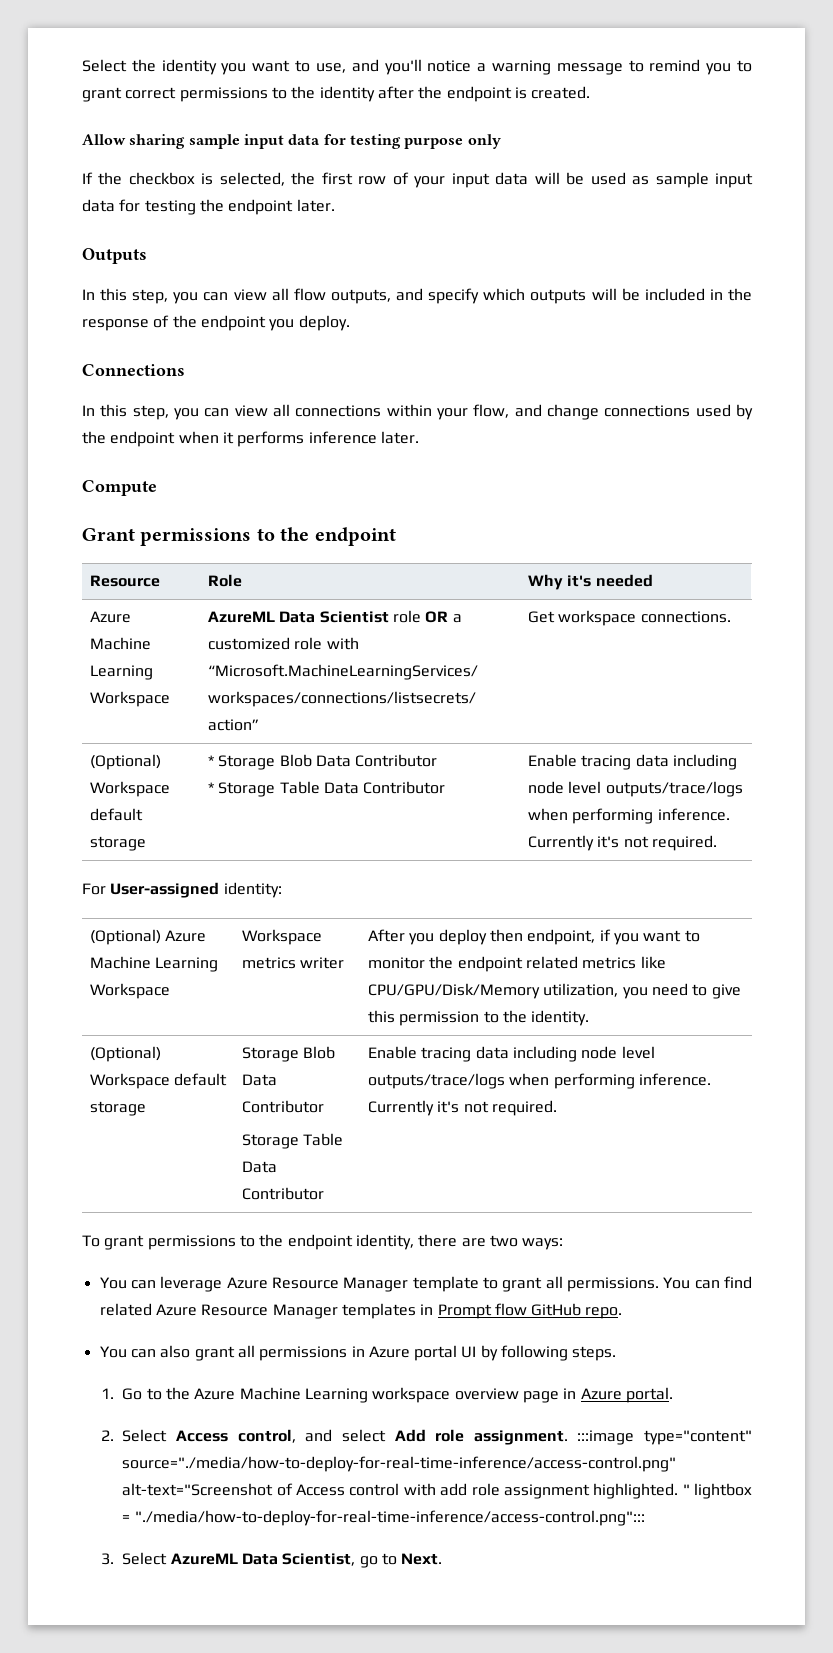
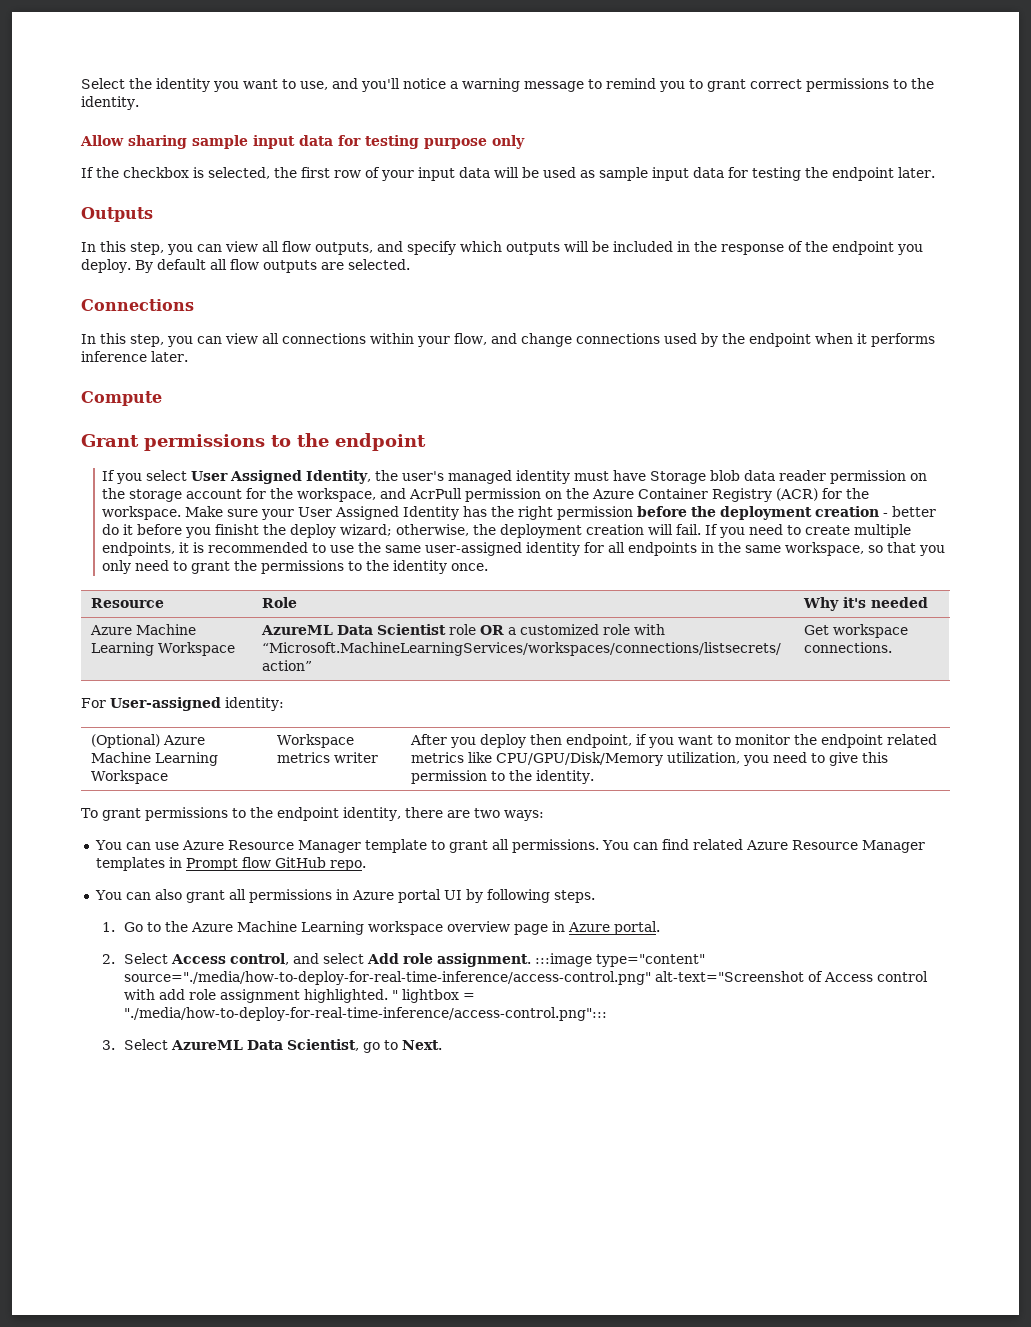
- Select the identity you want to use, and you'll notice a warning message to remind you to grant correct permissions to the identity after the endpoint is created.
+ Select the identity you want to use, and you'll notice a warning message to remind you to grant correct permissions to the identity.
+ By default all flow outputs are selected.
+ If you select User Assigned Identity, the user's managed identity must have Storage blob data reader permission on the storage account for the workspace, and AcrPull permission on the Azure Container Registry (ACR) for the workspace. Make sure your User Assigned Identity has the right permission before the deployment creation - better do it before you finisht the deploy wizard; otherwise, the deployment creation will fail. If you need to create multiple endpoints, it is recommended to use the same user-assigned identity for all endpoints in the same workspace, so that you only need to grant the permissions to the identity once.
- (Optional) Workspace default storage | * Storage Blob Data Contributor
- * Storage Table Data Contributor | Enable tracing data including node level outputs/trace/logs when performing inference. Currently it's not required.
- (Optional) Workspace default storage | Storage Blob Data Contributor
- Storage Table Data Contributor | Enable tracing data including node level outputs/trace/logs when performing inference. Currently it's not required.
- You can leverage Azure Resource Manager template to grant all permissions.
+ You can use Azure Resource Manager template to grant all permissions.

